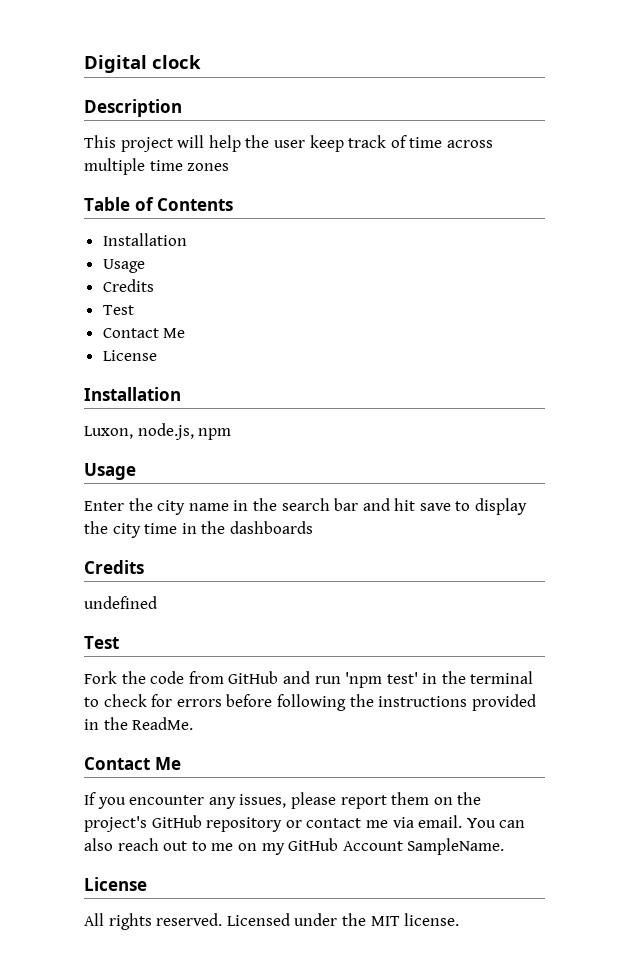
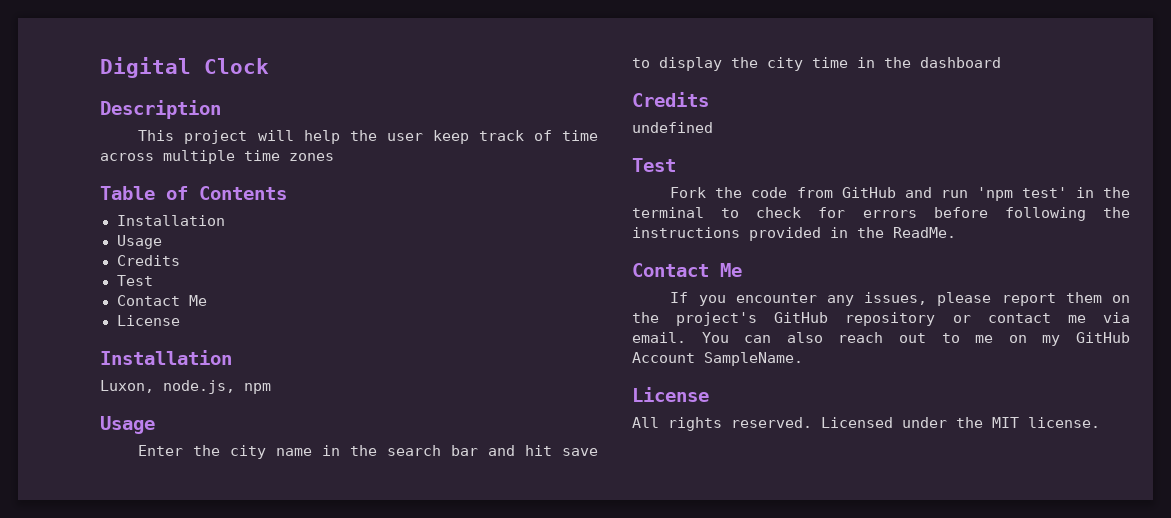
- Digital clock
+ Digital Clock
- Enter the city name in the search bar and hit save to display the city time in the dashboards
+ Enter the city name in the search bar and hit save to display the city time in the dashboard

